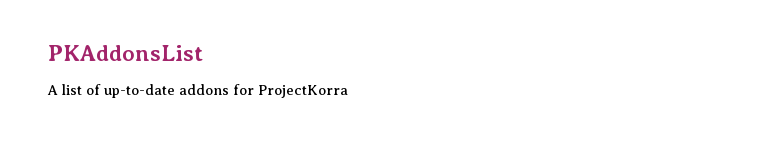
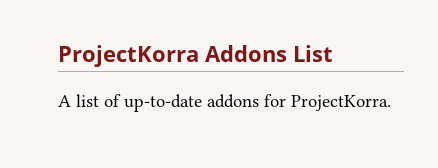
- PKAddonsList
+ ProjectKorra Addons List
- A list of up-to-date addons for ProjectKorra
+ A list of up-to-date addons for ProjectKorra.

